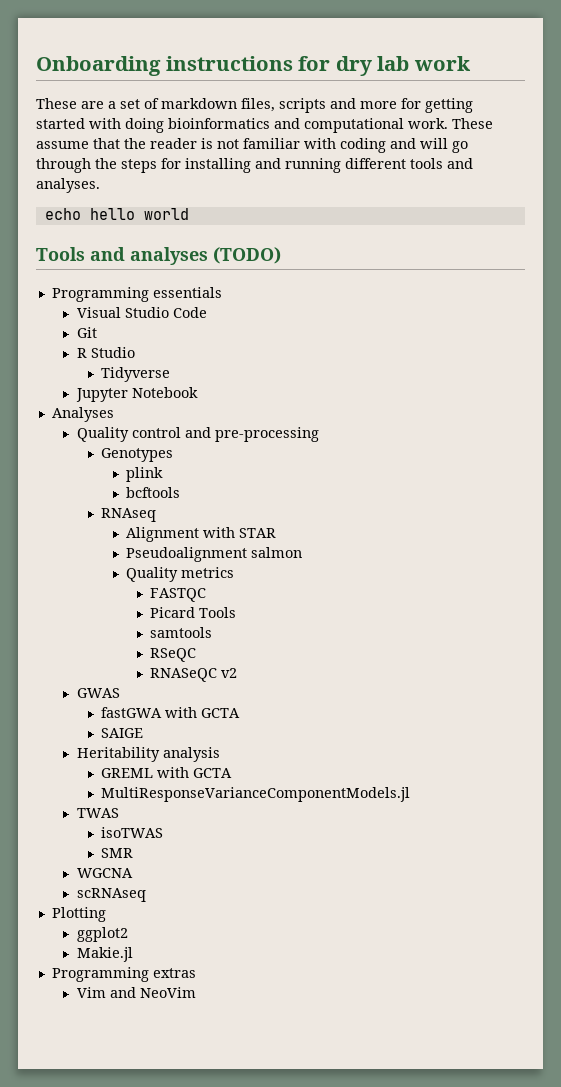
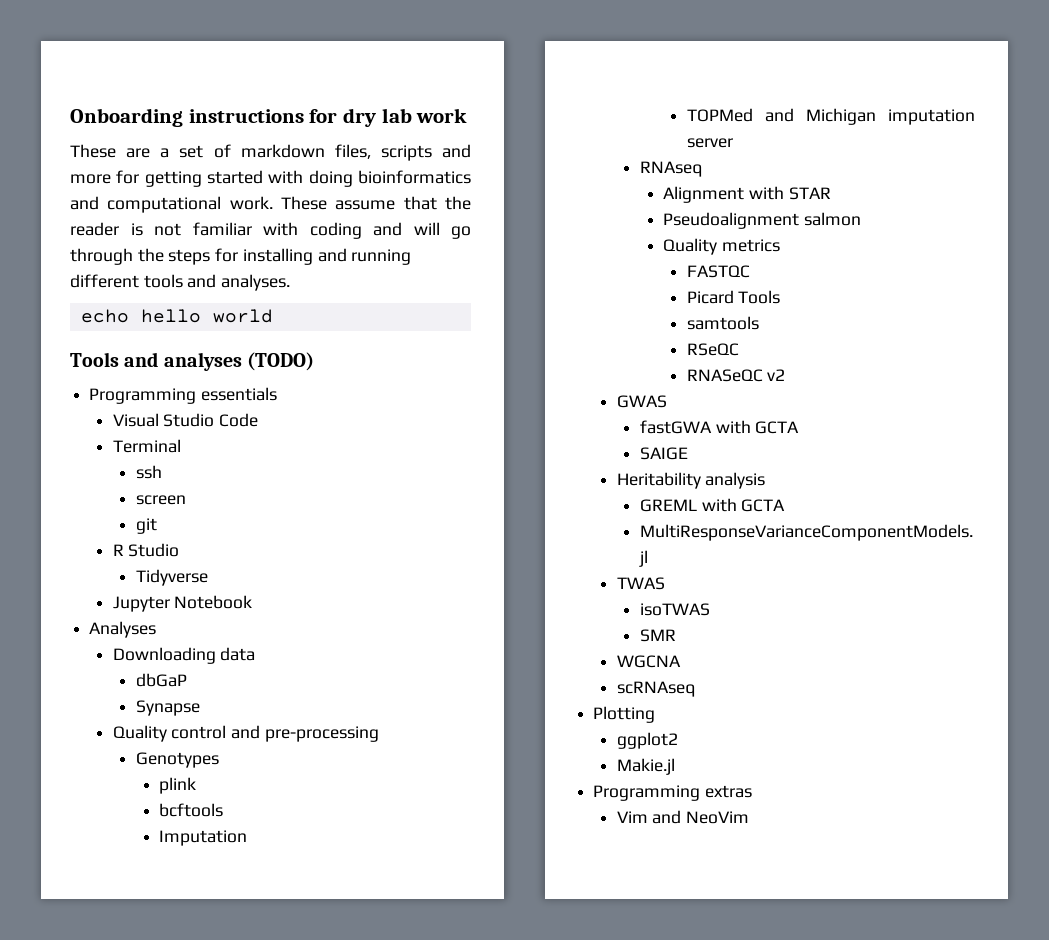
- Git
+ Terminal
+ ssh
+ screen
+ git
+ Downloading data
+ dbGaP
+ Synapse
+ Imputation
+ TOPMed and Michigan imputation server

